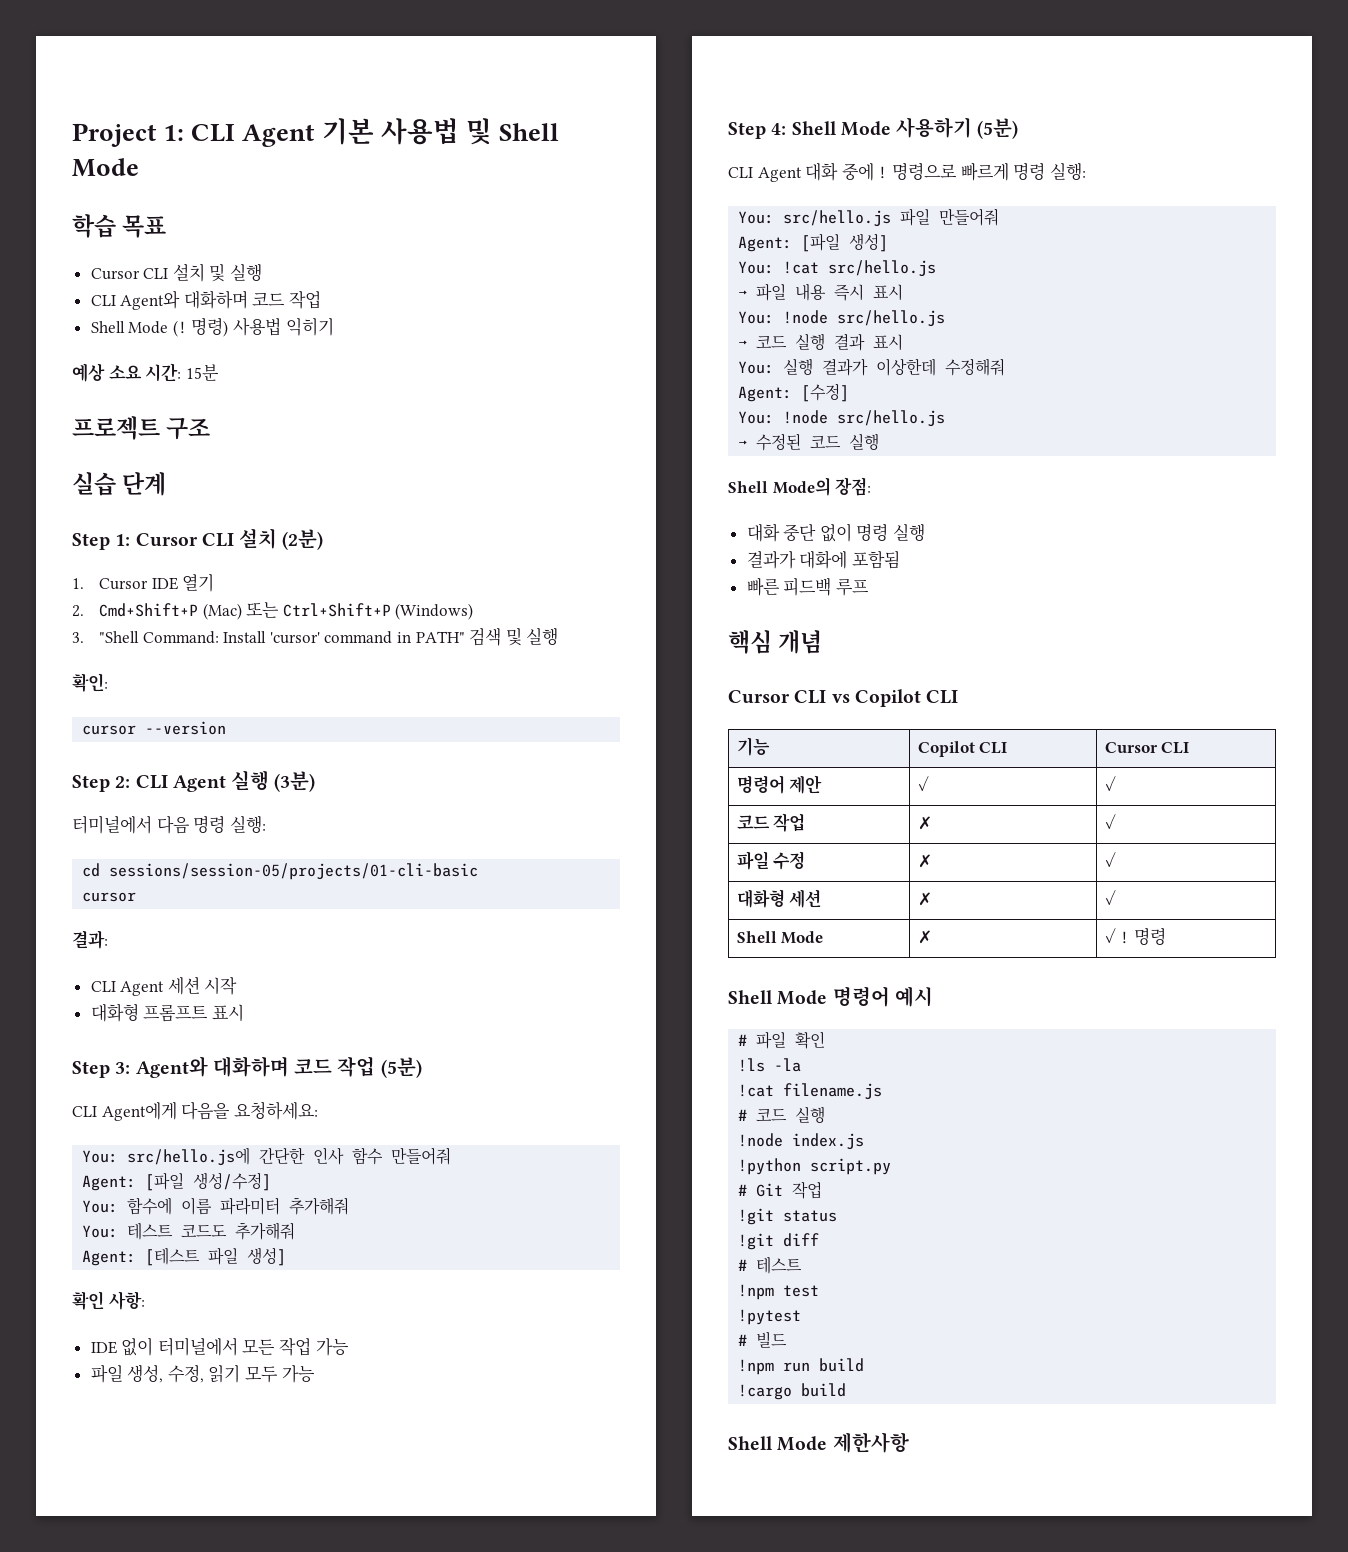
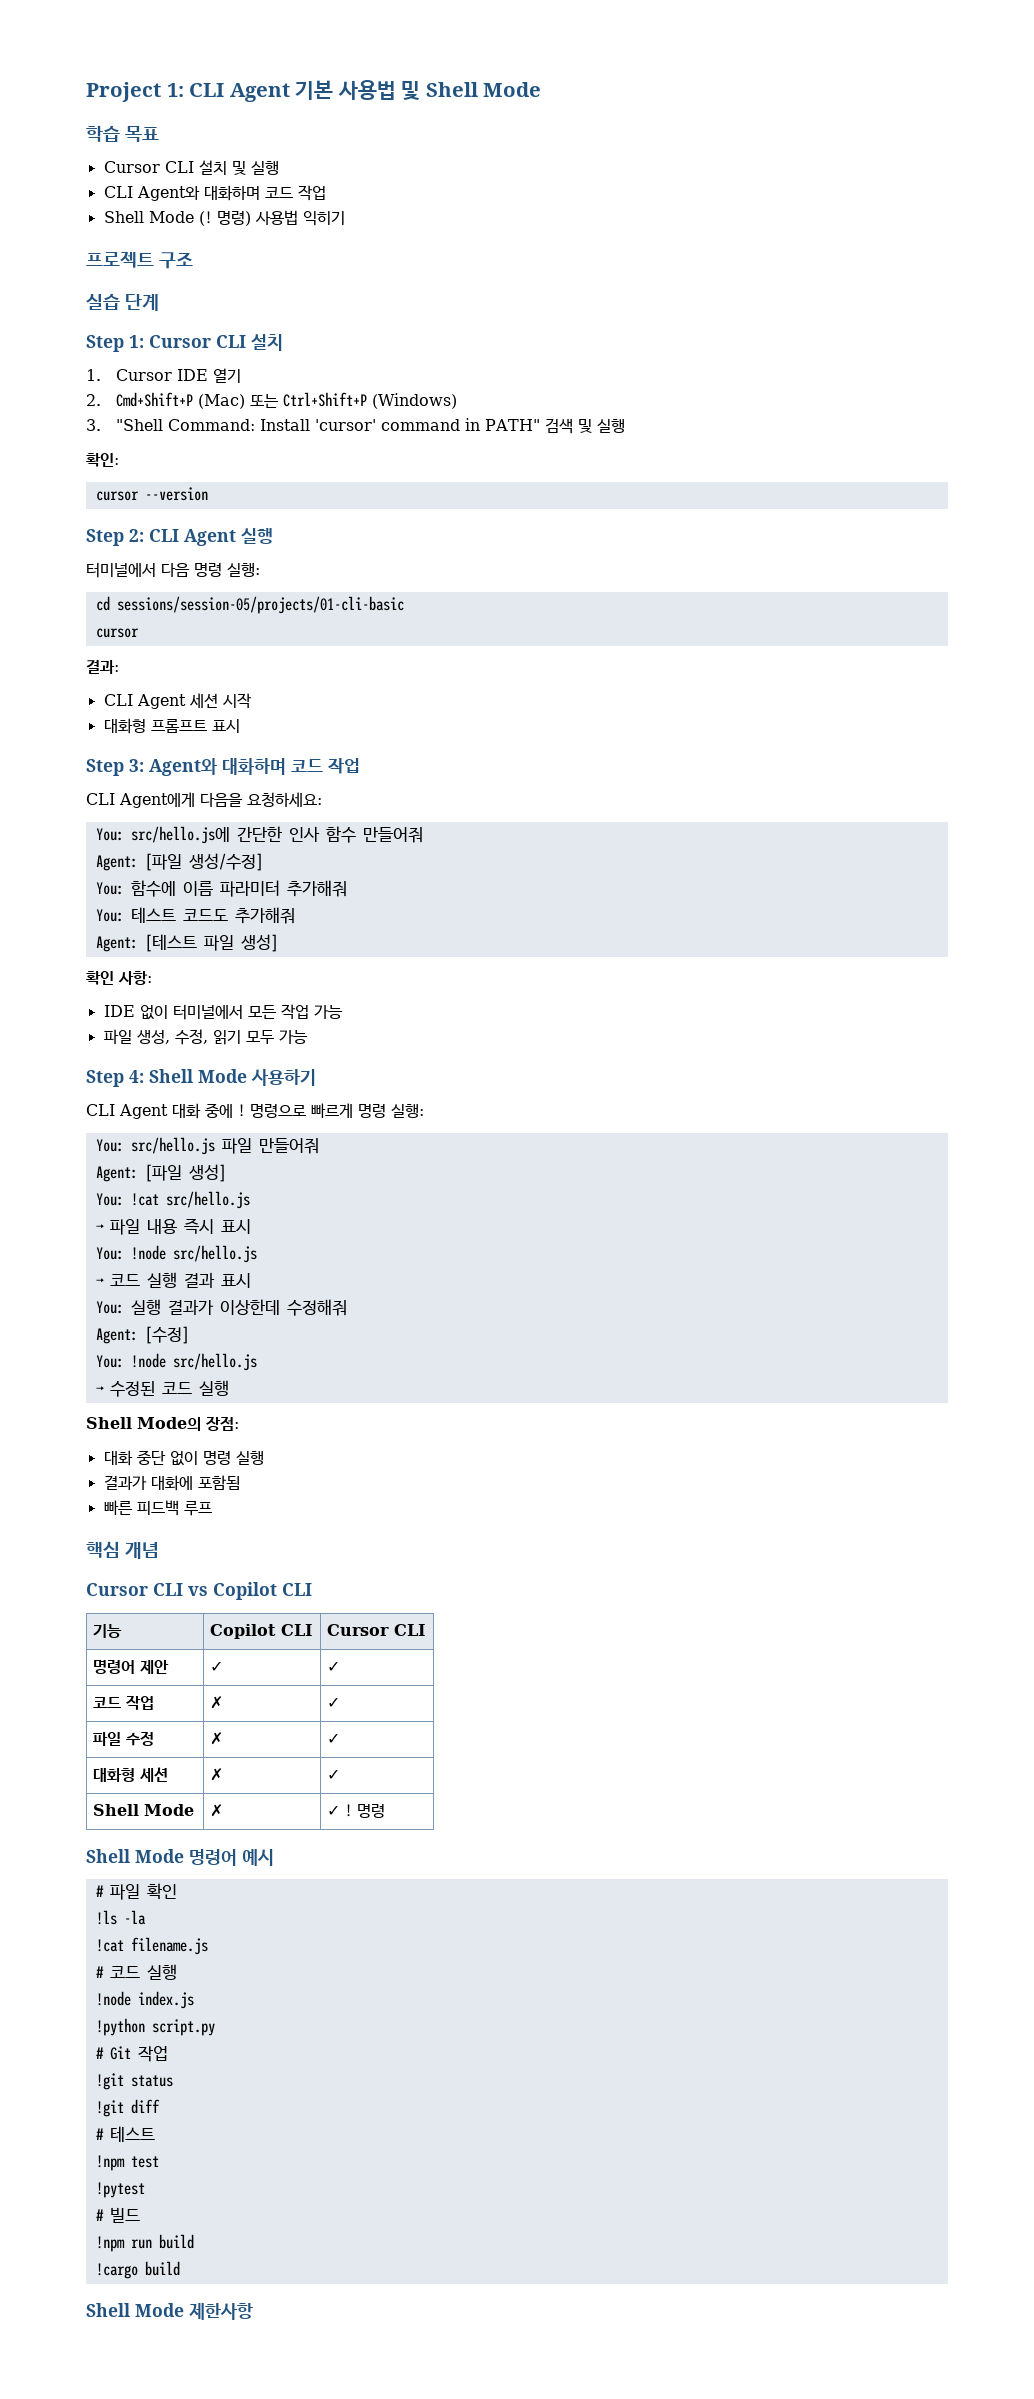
- 예상 소요 시간: 15분
- Step 1: Cursor CLI 설치 (2분)
+ Step 1: Cursor CLI 설치
- Step 2: CLI Agent 실행 (3분)
+ Step 2: CLI Agent 실행
- Step 3: Agent와 대화하며 코드 작업 (5분)
+ Step 3: Agent와 대화하며 코드 작업
- Step 4: Shell Mode 사용하기 (5분)
+ Step 4: Shell Mode 사용하기

